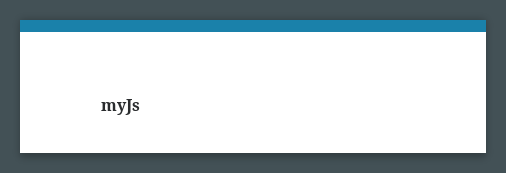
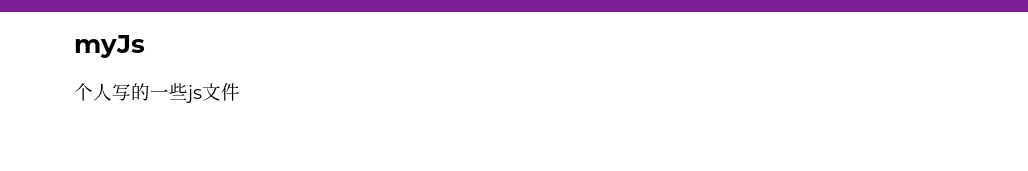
+ 个人写的一些js文件

